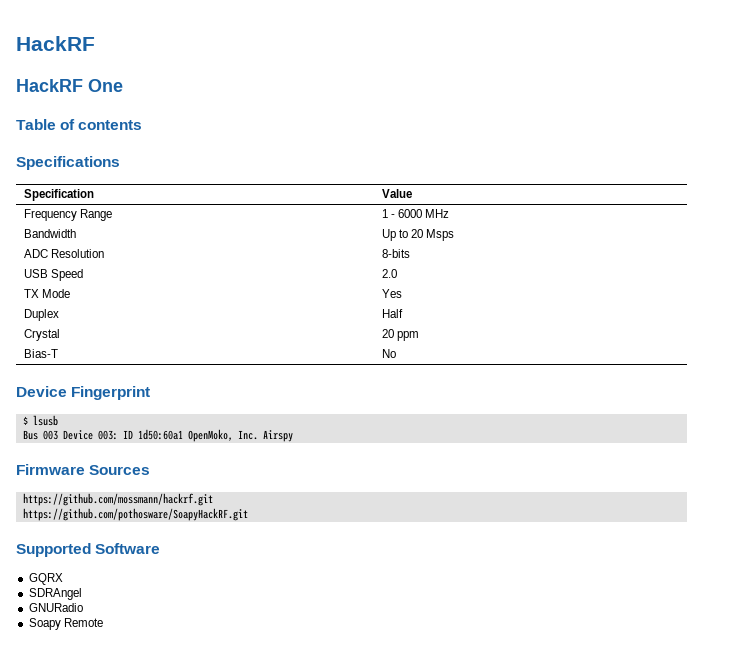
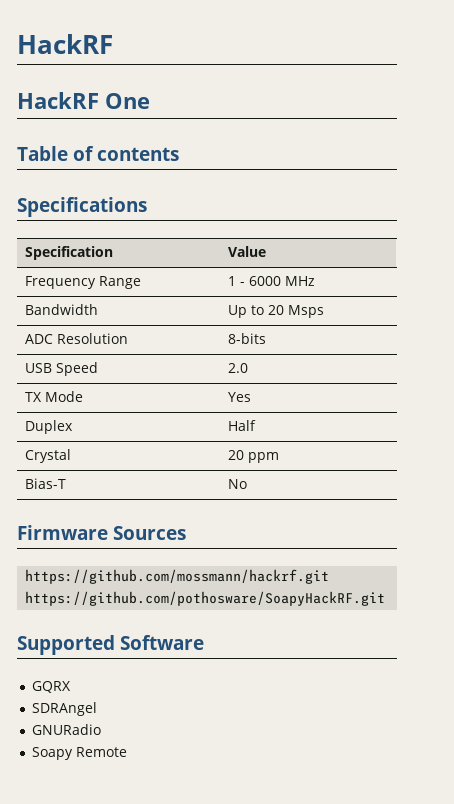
- Device Fingerprint
- $ lsusb
- Bus 003 Device 003: ID 1d50:60a1 OpenMoko, Inc. Airspy

